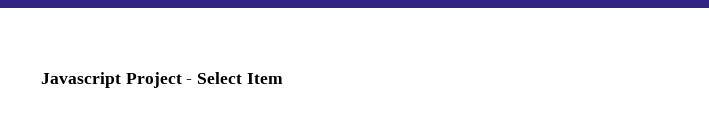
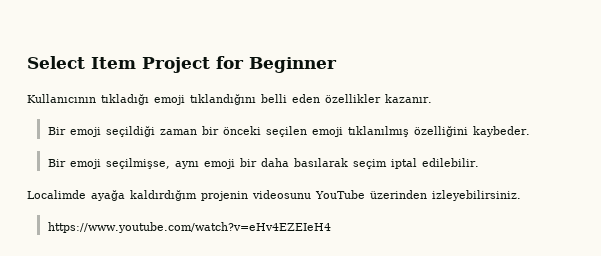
- Javascript Project - Select Item
+ Select Item Project for Beginner
+ Kullanıcının tıkladığı emoji tıklandığını belli eden özellikler kazanır.
+ Bir emoji seçildiği zaman bir önceki seçilen emoji tıklanılmış özelliğini kaybeder.
+ Bir emoji seçilmişse, aynı emoji bir daha basılarak seçim iptal edilebilir.
+ Localimde ayağa kaldırdığım projenin videosunu YouTube üzerinden izleyebilirsiniz.
+ https://www.youtube.com/watch?v=eHv4EZEIeH4

